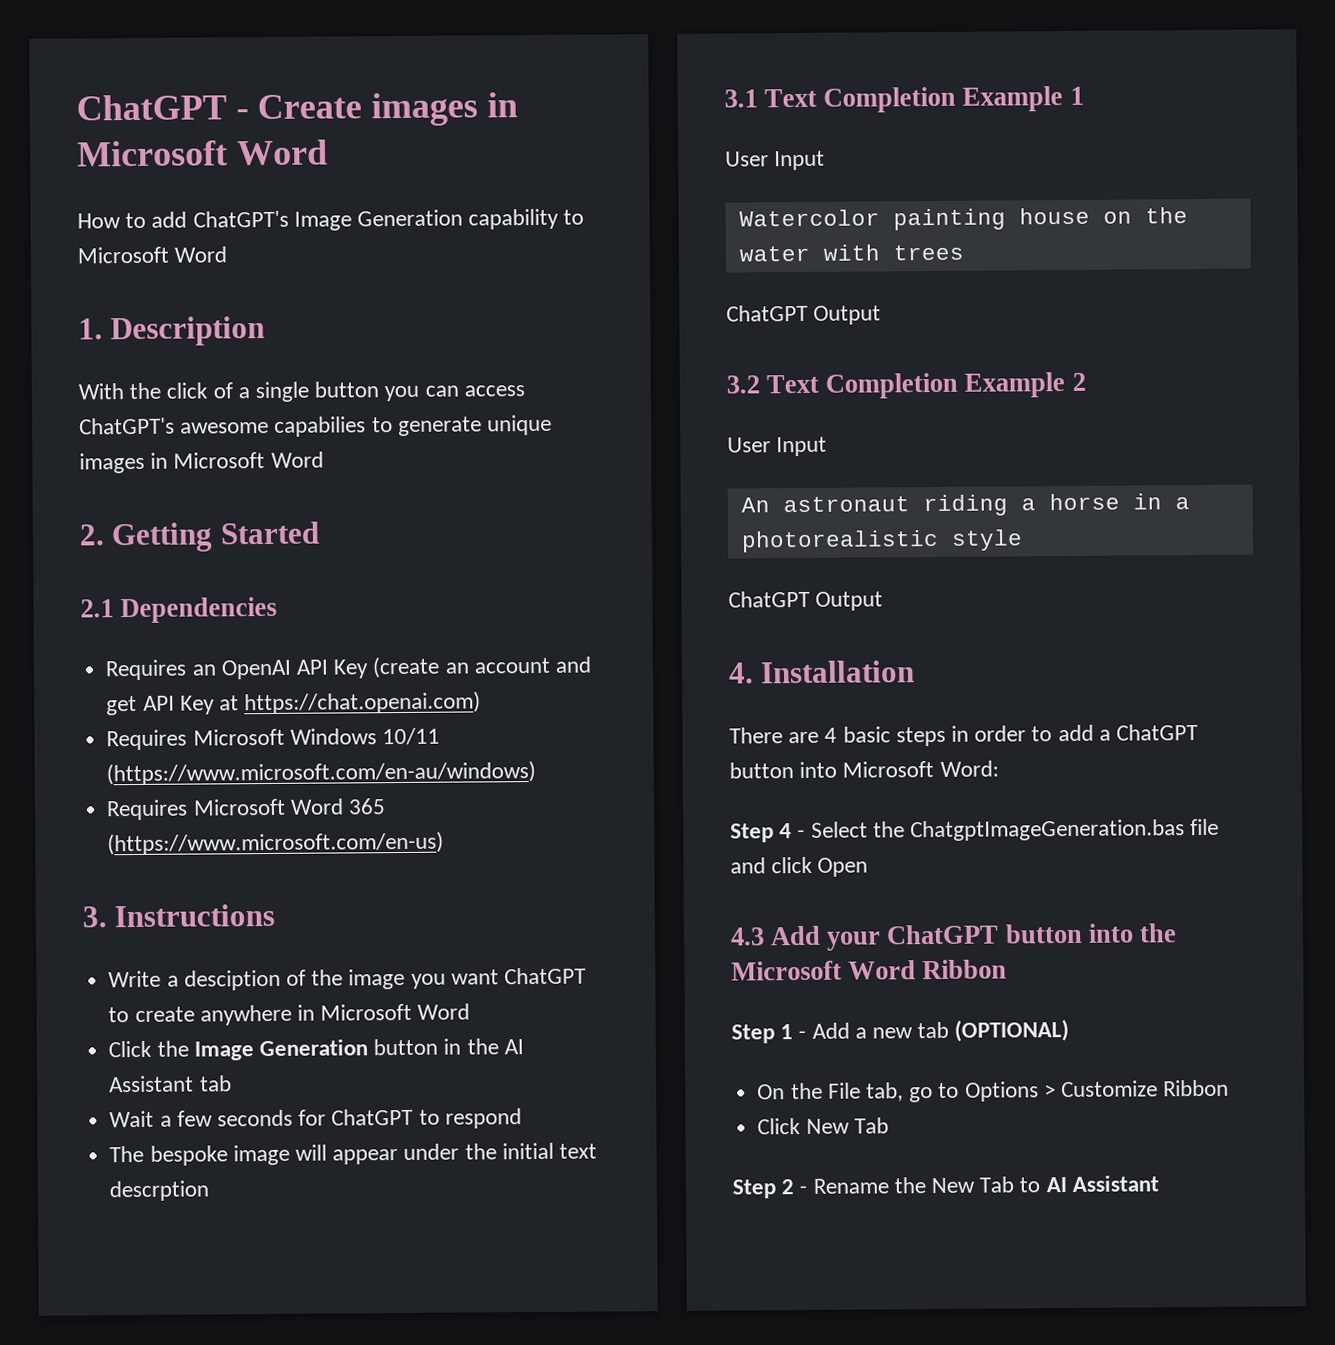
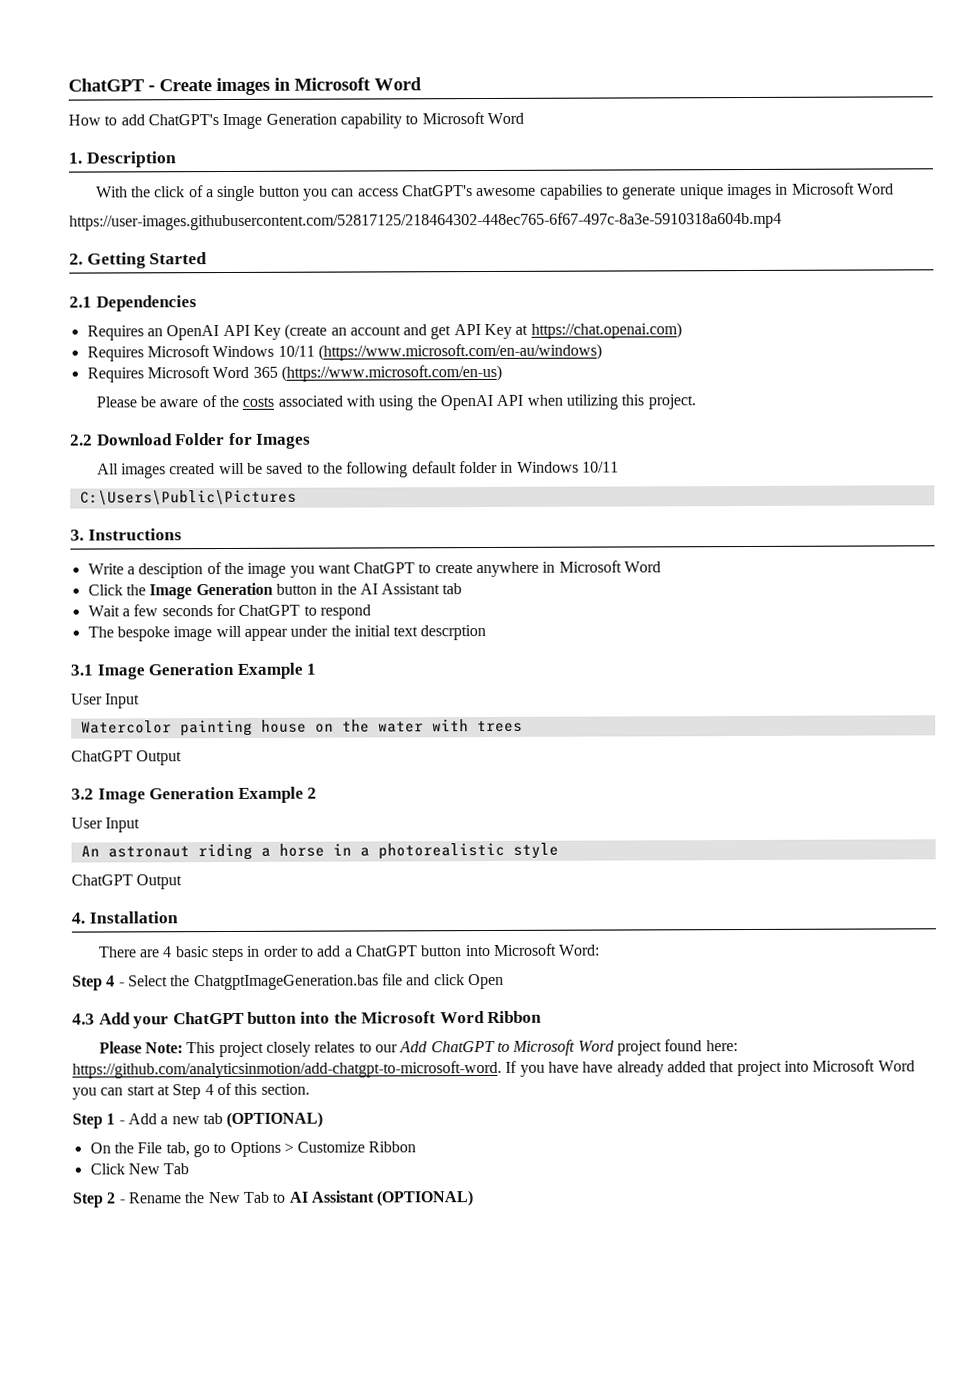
+ https://user-images.githubusercontent.com/52817125/218464302-448ec765-6f67-497c-8a3e-5910318a604b.mp4
+ Please be aware of the costs associated with using the OpenAI API when utilizing this project.
+ 2.2 Download Folder for Images
+ All images created will be saved to the following default folder in Windows 10/11
+ C:\Users\Public\Pictures
- 3.1 Text Completion Example 1
+ 3.1 Image Generation Example 1
- 3.2 Text Completion Example 2
+ 3.2 Image Generation Example 2
+ Please Note: This project closely relates to our Add ChatGPT to Microsoft Word project found here: https://github.com/analyticsinmotion/add-chatgpt-to-microsoft-word. If you have have already added that project into Microsoft Word you can start at Step 4 of this section.
- Step 2 - Rename the New Tab to AI Assistant
+ Step 2 - Rename the New Tab to AI Assistant (OPTIONAL)

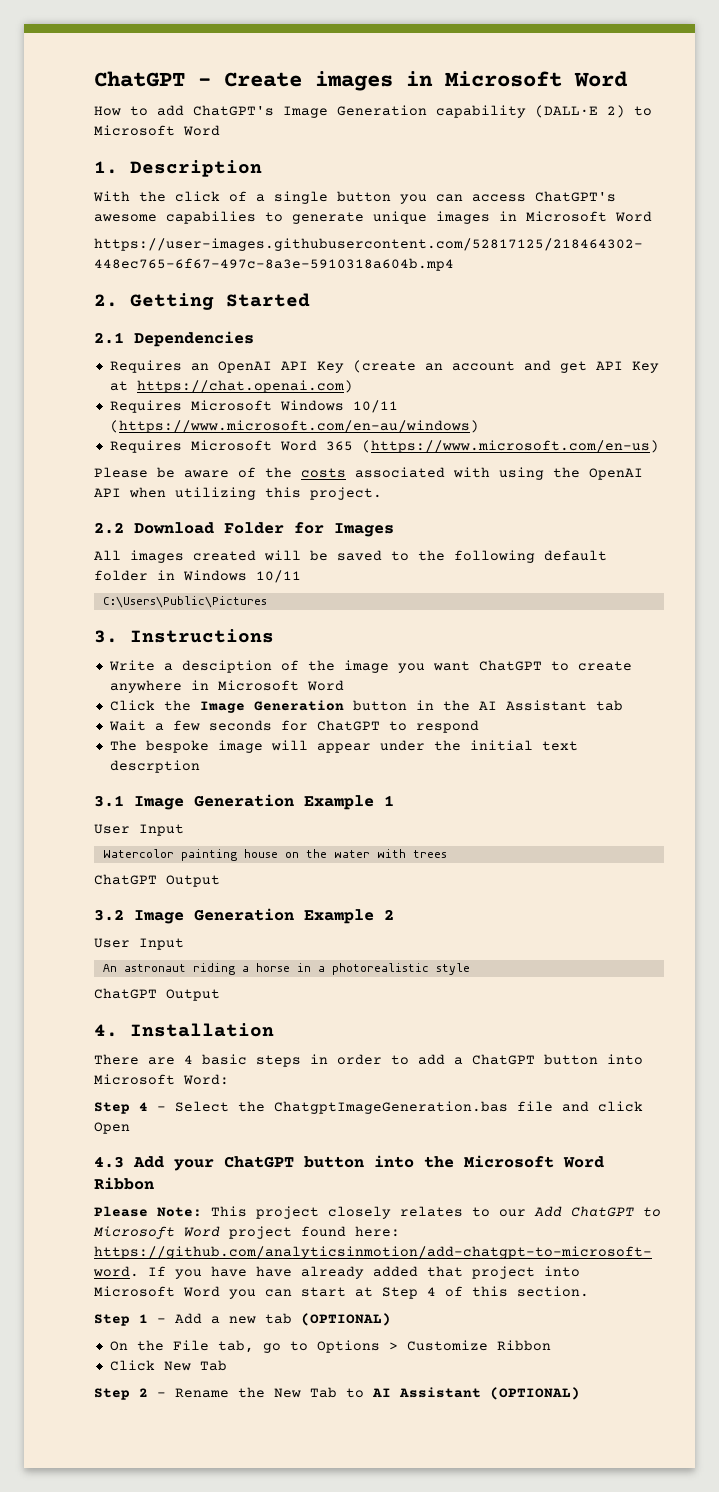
- How to add ChatGPT's Image Generation capability to Microsoft Word
+ How to add ChatGPT's Image Generation capability (DALL·E 2) to Microsoft Word

